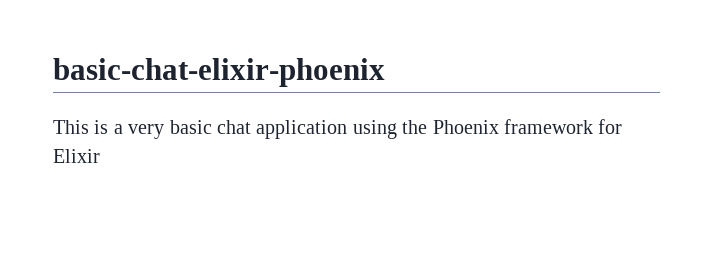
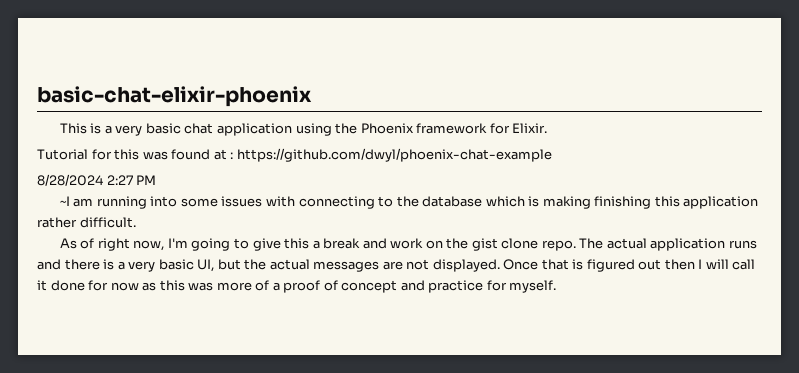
- This is a very basic chat application using the Phoenix framework for Elixir
+ This is a very basic chat application using the Phoenix framework for Elixir.
+ Tutorial for this was found at : https://github.com/dwyl/phoenix-chat-example
+ 8/28/2024 2:27 PM
+ ~I am running into some issues with connecting to the database which is making finishing this application rather difficult.
+ As of right now, I'm going to give this a break and work on the gist clone repo. The actual application runs and there is a very basic UI, but the actual messages are not displayed. Once that is figured out then I will call it done for now as this was more of a proof of concept and practice for myself.

